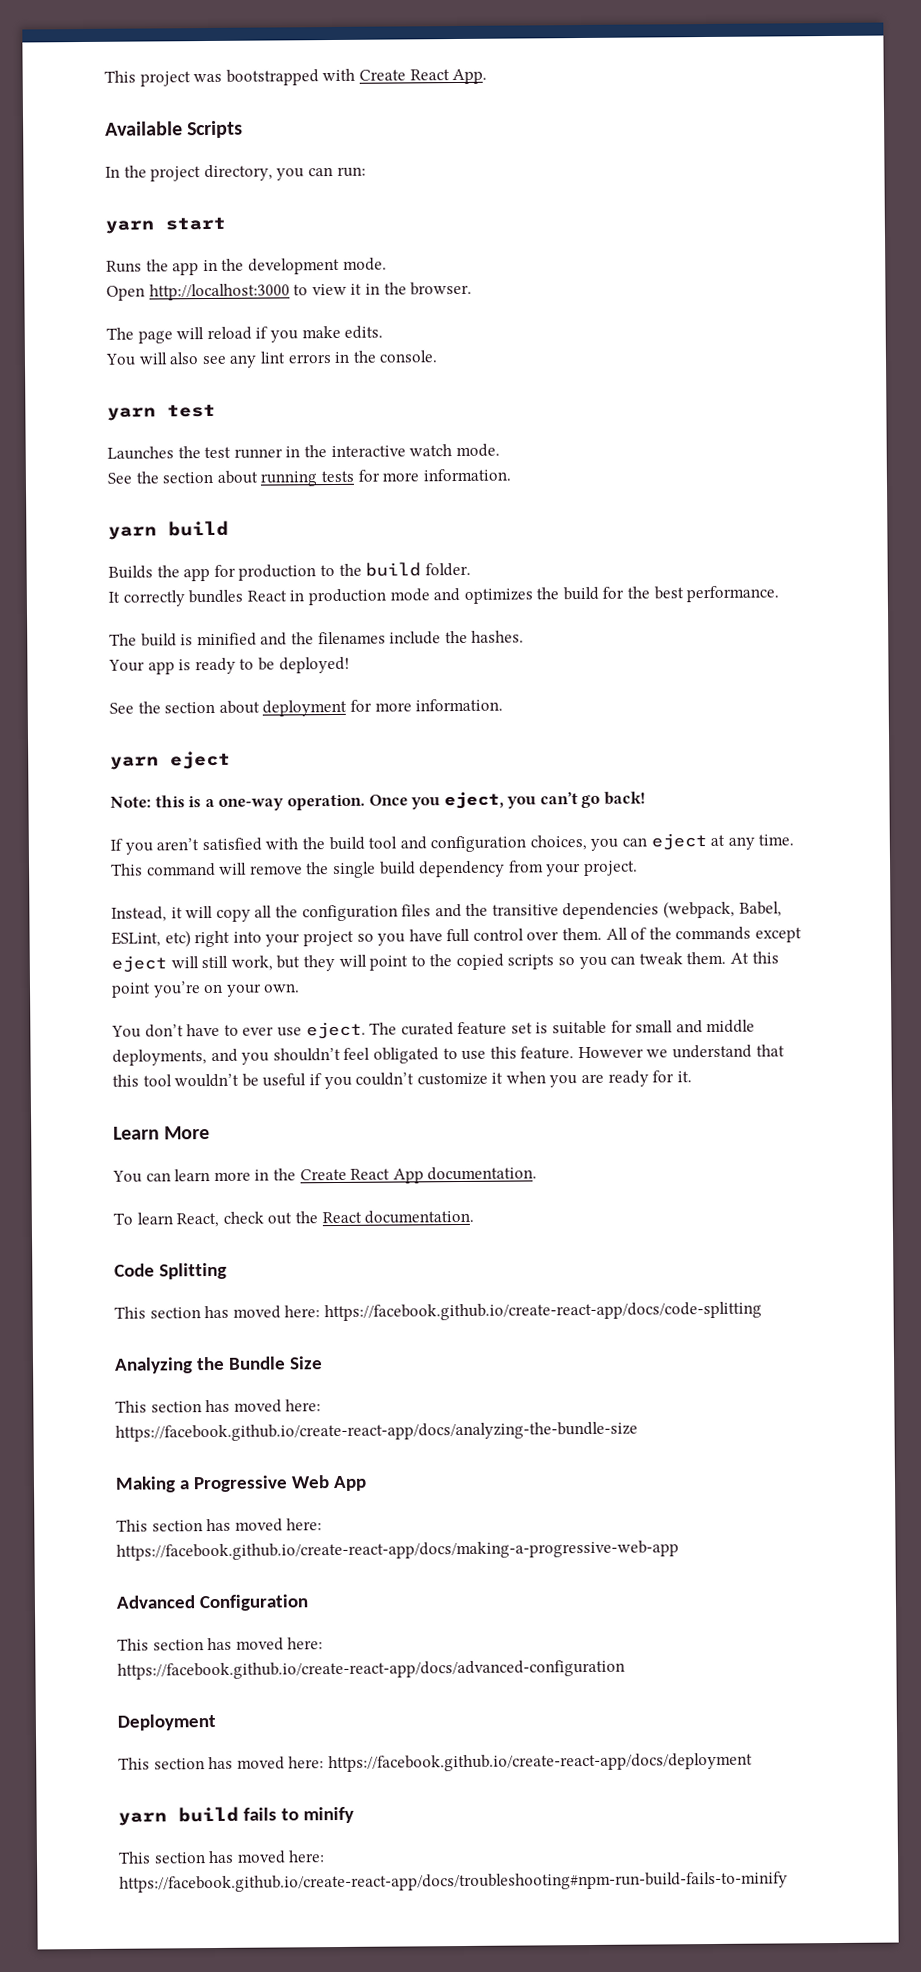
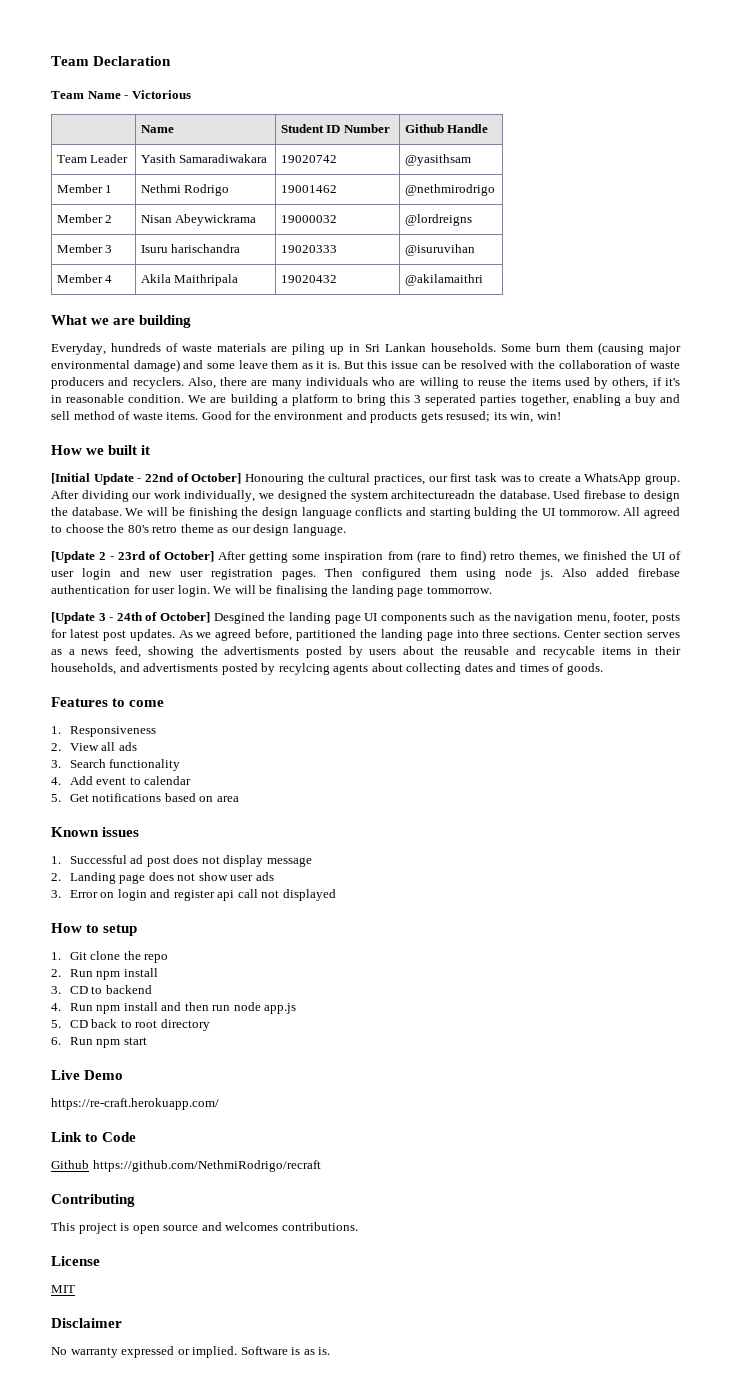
- This project was bootstrapped with Create React App.
- Available Scripts
- In the project directory, you can run:
- yarn start
- Runs the app in the development mode.
- Open http://localhost:3000 to view it in the browser.
- The page will reload if you make edits.
- You will also see any lint errors in the console.
- yarn test
- Launches the test runner in the interactive watch mode.
- See the section about running tests for more information.
- yarn build
- Builds the app for production to the build folder.
- It correctly bundles React in production mode and optimizes the build for the best performance.
- The build is minified and the filenames include the hashes.
- Your app is ready to be deployed!
- See the section about deployment for more information.
- yarn eject
- Note: this is a one-way operation. Once you eject, you can’t go back!
- If you aren’t satisfied with the build tool and configuration choices, you can eject at any time. This command will remove the single build dependency from your project.
- Instead, it will copy all the configuration files and the transitive dependencies (webpack, Babel, ESLint, etc) right into your project so you have full control over them. All of the commands except eject will still work, but they will point to the copied scripts so you can tweak them. At this point you’re on your own.
- You don’t have to ever use eject. The curated feature set is suitable for small and middle deployments, and you shouldn’t feel obligated to use this feature. However we understand that this tool wouldn’t be useful if you couldn’t customize it when you are ready for it.
- Learn More
- You can learn more in the Create React App documentation.
- To learn React, check out the React documentation.
- Code Splitting
- This section has moved here: https://facebook.github.io/create-react-app/docs/code-splitting
- Analyzing the Bundle Size
- This section has moved here: https://facebook.github.io/create-react-app/docs/analyzing-the-bundle-size
- Making a Progressive Web App
- This section has moved here: https://facebook.github.io/create-react-app/docs/making-a-progressive-web-app
- Advanced Configuration
- This section has moved here: https://facebook.github.io/create-react-app/docs/advanced-configuration
- Deployment
- This section has moved here: https://facebook.github.io/create-react-app/docs/deployment
- yarn build fails to minify
- This section has moved here: https://facebook.github.io/create-react-app/docs/troubleshooting#npm-run-build-fails-to-minify
+ Team Declaration
+ Team Name - Victorious
+ | Name | Student ID Number | Github Handle
+ Team Leader | Yasith Samaradiwakara | 19020742 | @yasithsam
+ Member 1 | Nethmi Rodrigo | 19001462 | @nethmirodrigo
+ Member 2 | Nisan Abeywickrama | 19000032 | @lordreigns
+ Member 3 | Isuru harischandra | 19020333 | @isuruvihan
+ Member 4 | Akila Maithripala | 19020432 | @akilamaithri
+ What we are building
+ Everyday, hundreds of waste materials are piling up in Sri Lankan households. Some burn them (causing major environmental damage) and some leave them as it is. But this issue can be resolved with the collaboration of waste producers and recyclers. Also, there are many individuals who are willing to reuse the items used by others, if it's in reasonable condition. We are building a platform to bring this 3 seperated parties together, enabling a buy and sell method of waste items. Good for the environment and products gets resused; its win, win!
+ How we built it
+ [Initial Update - 22nd of October] Honouring the cultural practices, our first task was to create a WhatsApp group. After dividing our work individually, we designed the system architectureadn the database. Used firebase to design the database. We will be finishing the design language conflicts and starting bulding the UI tommorow. All agreed to choose the 80's retro theme as our design language.
+ [Update 2 - 23rd of October] After getting some inspiration from (rare to find) retro themes, we finished the UI of user login and new user registration pages. Then configured them using node js. Also added firebase authentication for user login. We will be finalising the landing page tommorrow.
+ [Update 3 - 24th of October] Desgined the landing page UI components such as the navigation menu, footer, posts for latest post updates. As we agreed before, partitioned the landing page into three sections. Center section serves as a news feed, showing the advertisments posted by users about the reusable and recycable items in their households, and advertisments posted by recylcing agents about collecting dates and times of goods.
+ Features to come
+ 1. Responsiveness
+ 2. View all ads
+ 3. Search functionality
+ 4. Add event to calendar
+ 5. Get notifications based on area
+ Known issues
+ 1. Successful ad post does not display message
+ 2. Landing page does not show user ads
+ 3. Error on login and register api call not displayed
+ How to setup
+ 1. Git clone the repo
+ 2. Run npm install
+ 3. CD to backend
+ 4. Run npm install and then run node app.js
+ 5. CD back to root directory
+ 6. Run npm start
+ Live Demo
+ https://re-craft.herokuapp.com/
+ Link to Code
+ Github https://github.com/NethmiRodrigo/recraft
+ Contributing
+ This project is open source and welcomes contributions.
+ License
+ MIT
+ Disclaimer
+ No warranty expressed or implied. Software is as is.

